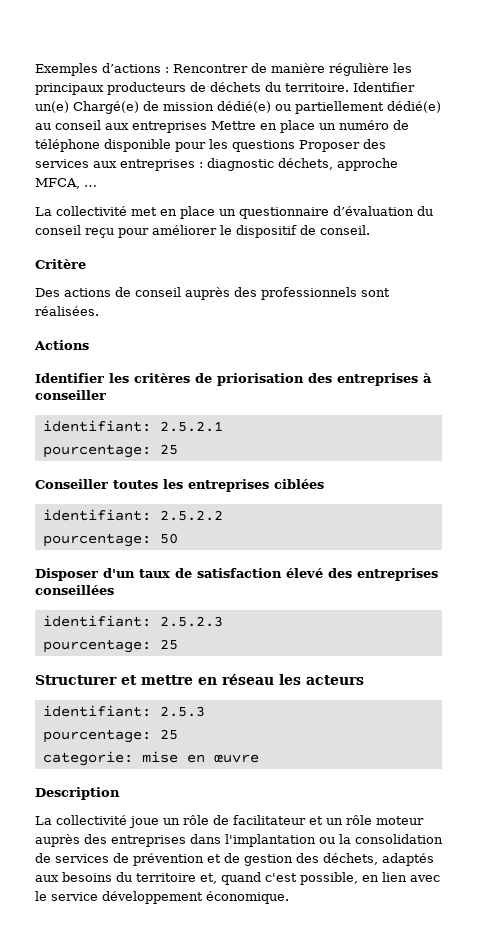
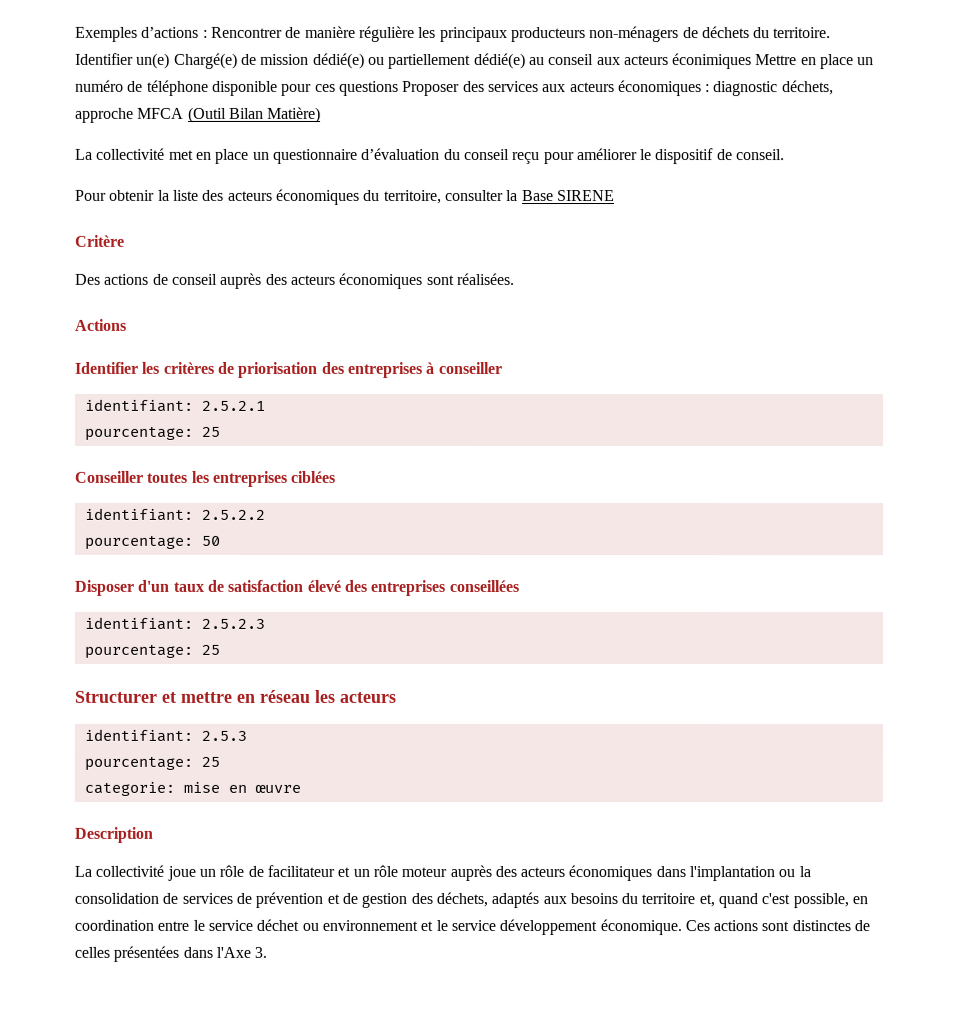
- Exemples d’actions : Rencontrer de manière régulière les principaux producteurs de déchets du territoire.
+ Exemples d’actions : Rencontrer de manière régulière les principaux producteurs non-ménagers de déchets du territoire.
- Identifier un(e) Chargé(e) de mission dédié(e) ou partiellement dédié(e) au conseil aux entreprises Mettre en place un numéro de téléphone disponible pour les questions Proposer des services aux entreprises : diagnostic déchets, approche MFCA, …
+ Identifier un(e) Chargé(e) de mission dédié(e) ou partiellement dédié(e) au conseil aux acteurs éconimiques Mettre en place un numéro de téléphone disponible pour ces questions Proposer des services aux acteurs économiques : diagnostic déchets, approche MFCA (Outil Bilan Matière)
+ Pour obtenir la liste des acteurs économiques du territoire, consulter la Base SIRENE
- Des actions de conseil auprès des professionnels sont réalisées.
+ Des actions de conseil auprès des acteurs économiques sont réalisées.
- La collectivité joue un rôle de facilitateur et un rôle moteur auprès des entreprises dans l'implantation ou la consolidation de services de prévention et de gestion des déchets, adaptés aux besoins du territoire et, quand c'est possible, en lien avec le service développement économique.
+ La collectivité joue un rôle de facilitateur et un rôle moteur auprès des acteurs économiques dans l'implantation ou la consolidation de services de prévention et de gestion des déchets, adaptés aux besoins du territoire et, quand c'est possible, en coordination entre le service déchet ou environnement et le service développement économique. Ces actions sont distinctes de celles présentées dans l'Axe 3.

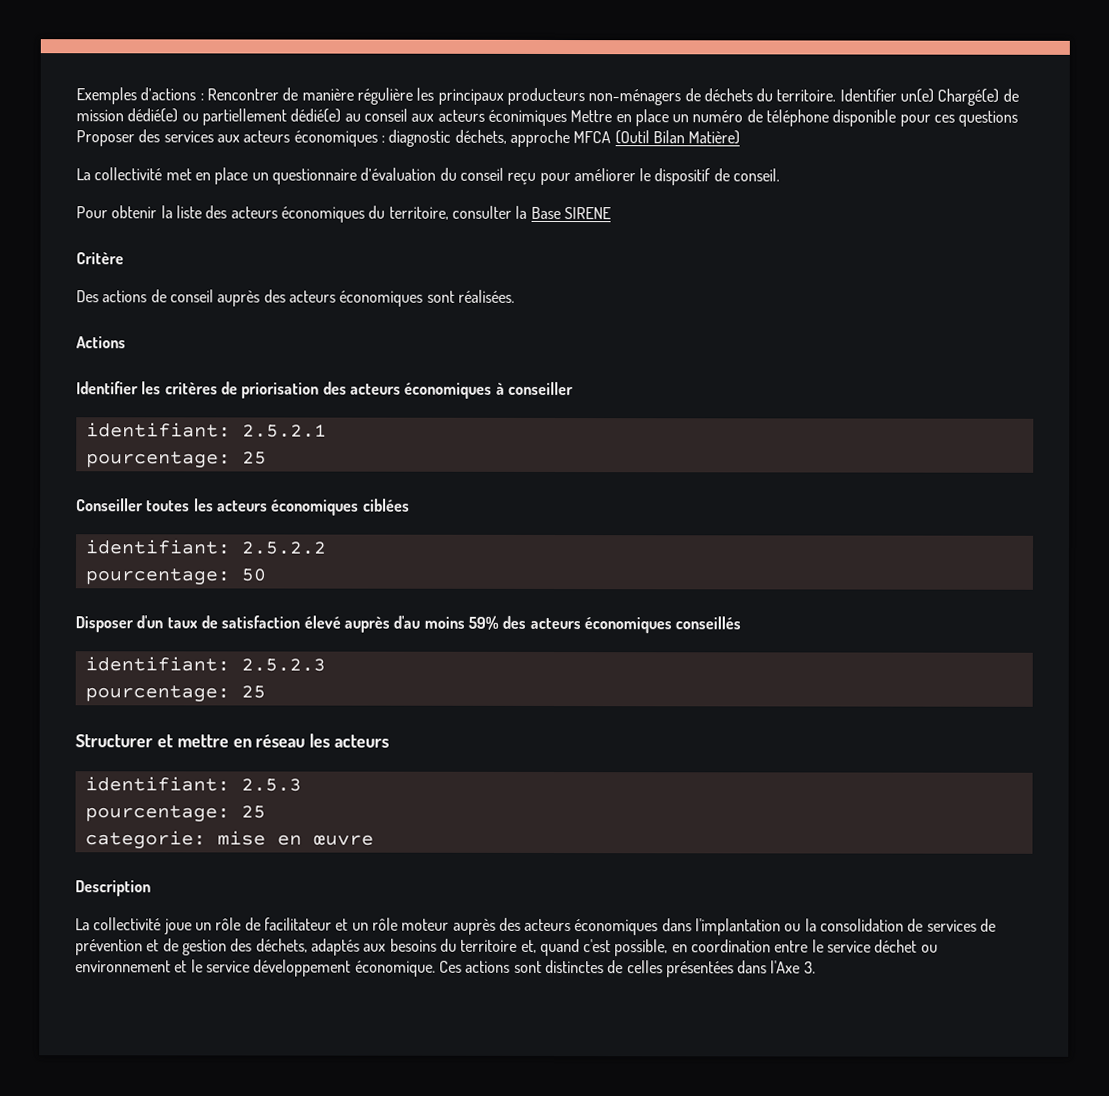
- Identifier les critères de priorisation des entreprises à conseiller
+ Identifier les critères de priorisation des acteurs économiques à conseiller
- Conseiller toutes les entreprises ciblées
+ Conseiller toutes les acteurs économiques ciblées
- Disposer d'un taux de satisfaction élevé des entreprises conseillées
+ Disposer d'un taux de satisfaction élevé auprès d'au moins 59% des acteurs économiques conseillés

